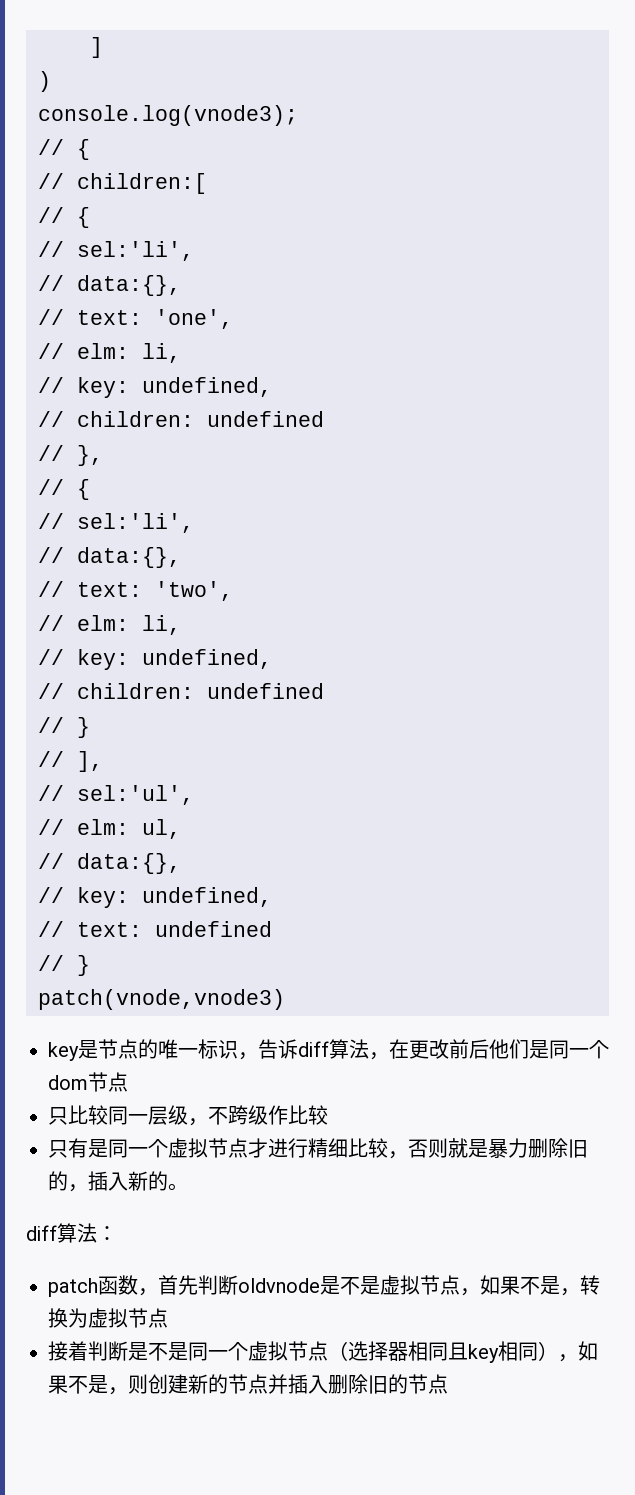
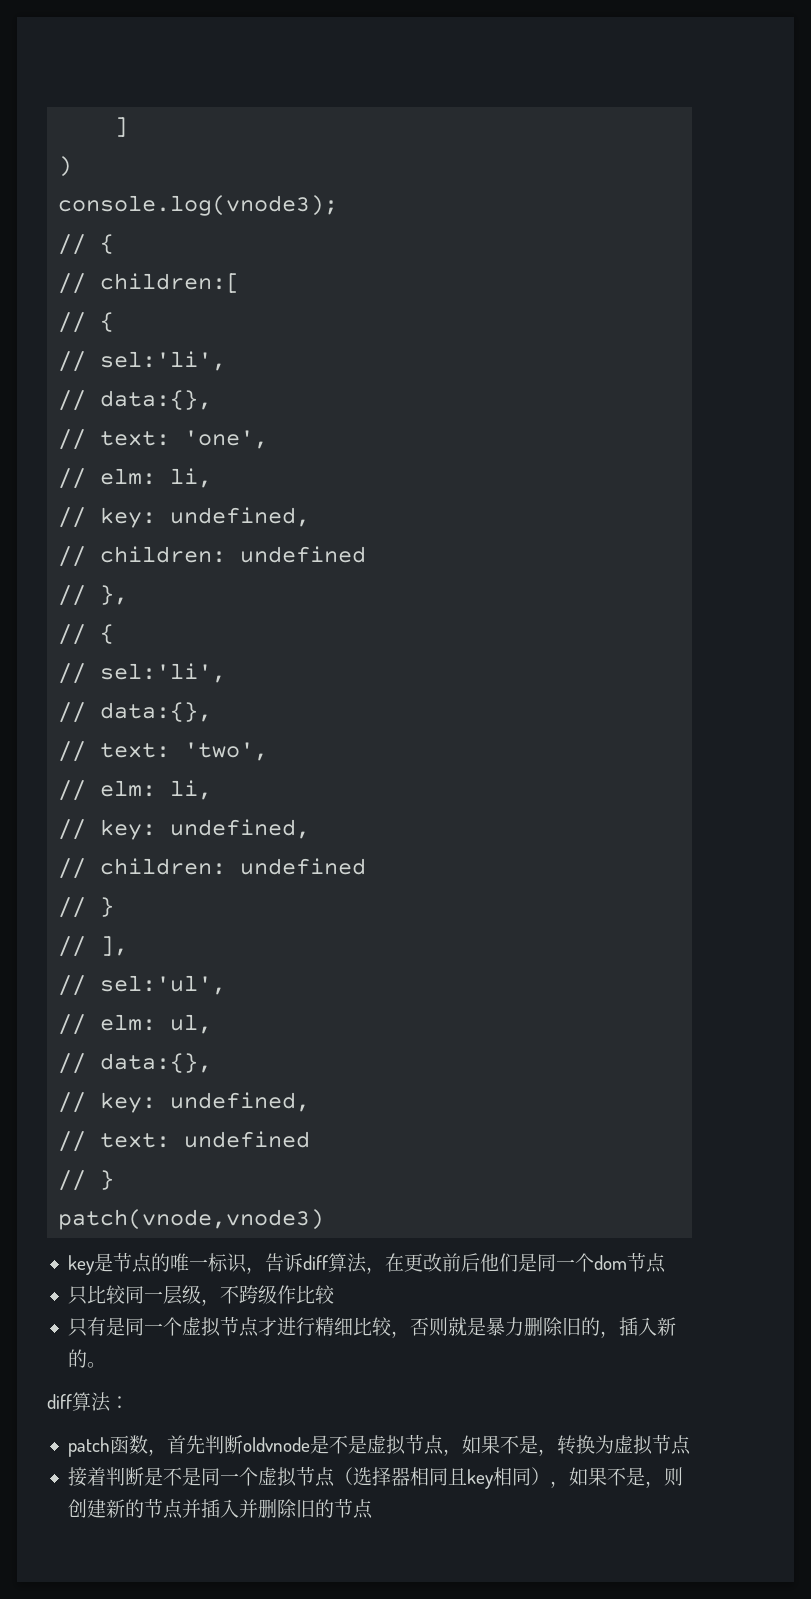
- 接着判断是不是同一个虚拟节点（选择器相同且key相同），如果不是，则创建新的节点并插入删除旧的节点
+ 接着判断是不是同一个虚拟节点（选择器相同且key相同），如果不是，则创建新的节点并插入并删除旧的节点

